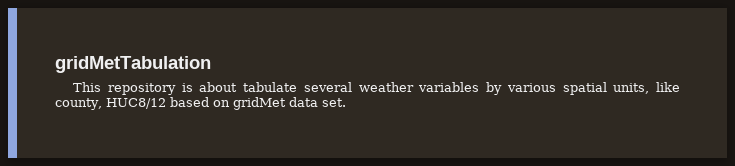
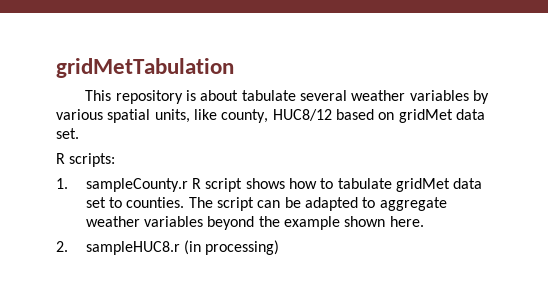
+ R scripts:
+ 1. sampleCounty.r R script shows how to tabulate gridMet data set to counties. The script can be adapted to aggregate weather variables beyond the example shown here.
+ 2. sampleHUC8.r (in processing)

